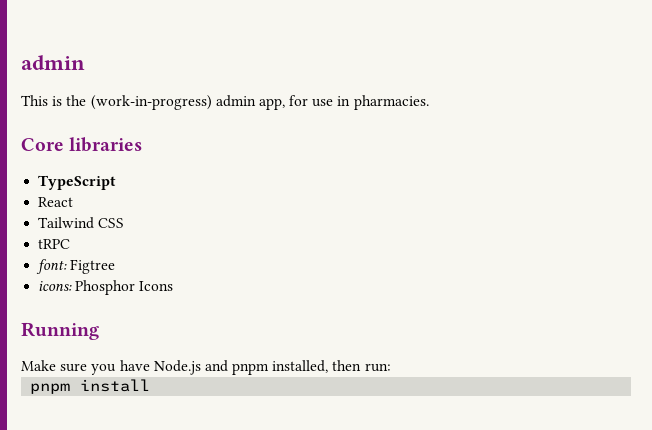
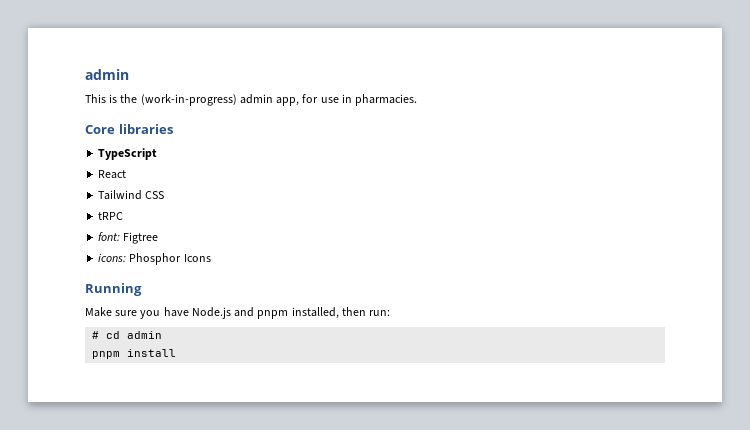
+ # cd admin

